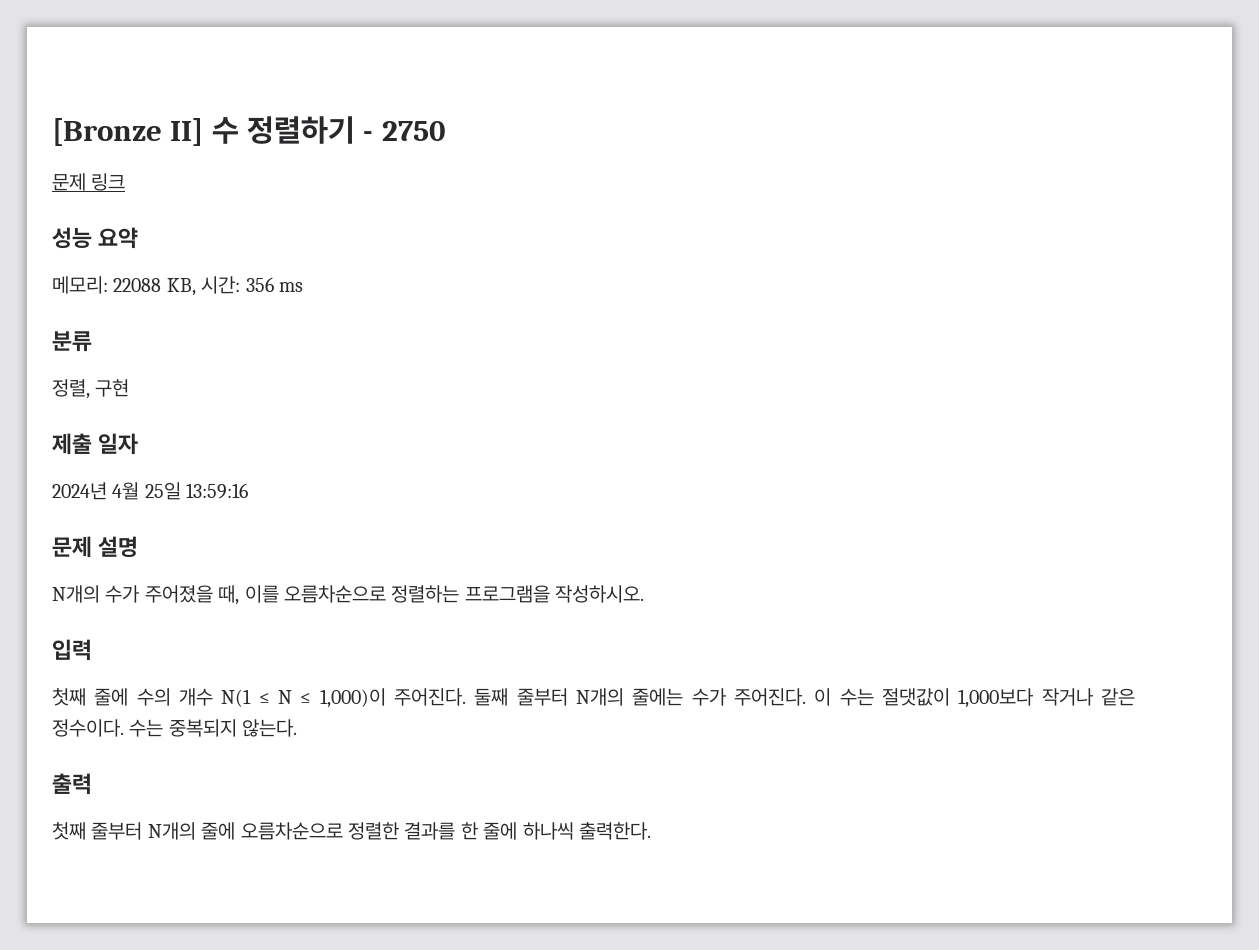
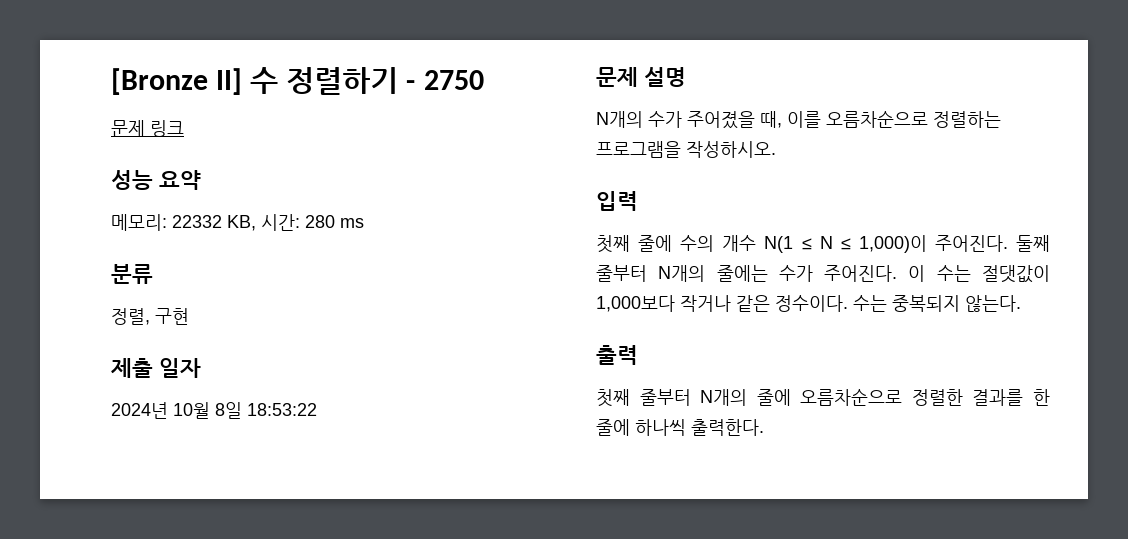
- 메모리: 22088 KB, 시간: 356 ms
+ 메모리: 22332 KB, 시간: 280 ms
- 2024년 4월 25일 13:59:16
+ 2024년 10월 8일 18:53:22

